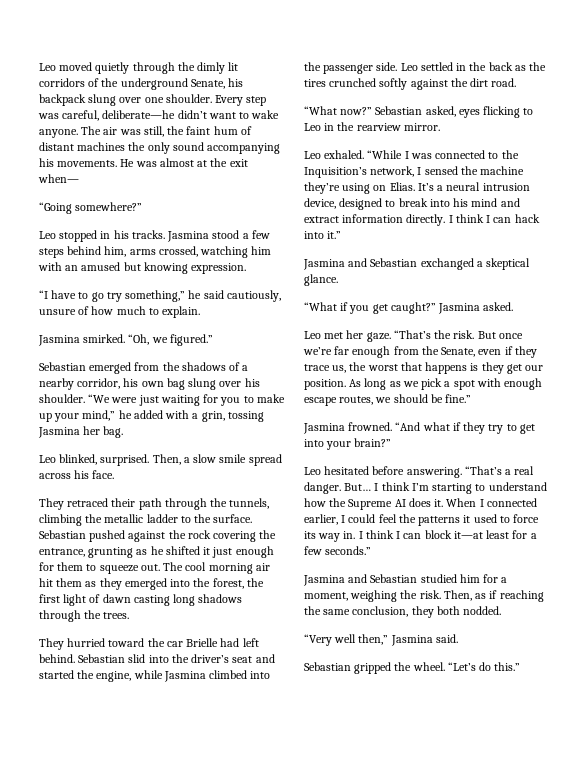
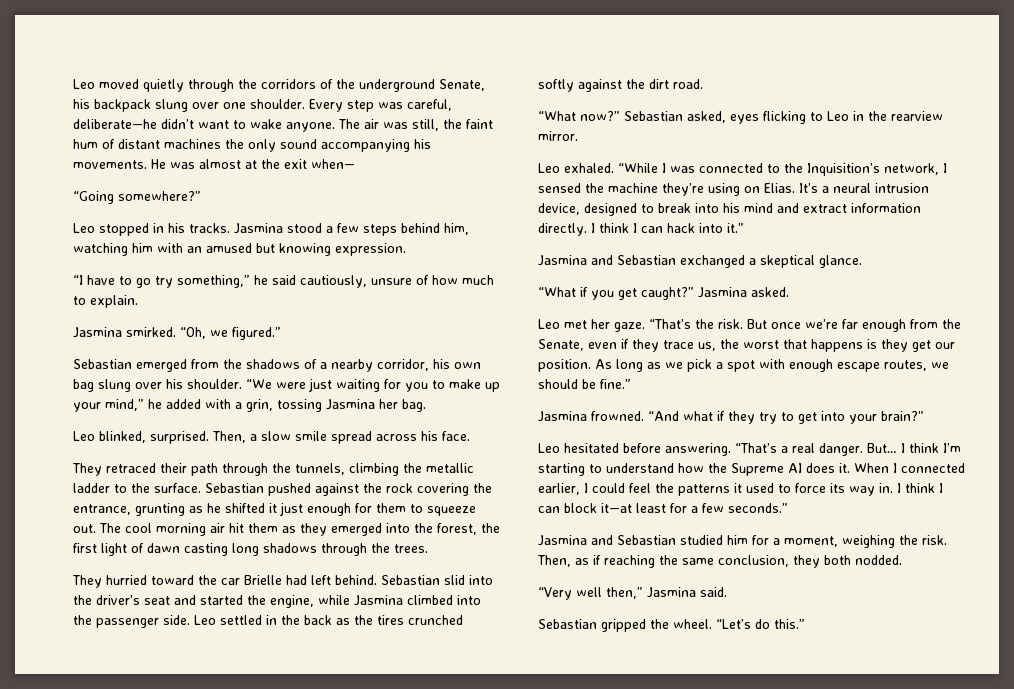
- Leo moved quietly through the dimly lit corridors of the underground Senate, his backpack slung over one shoulder.
+ Leo moved quietly through the corridors of the underground Senate, his backpack slung over one shoulder.
- Jasmina stood a few steps behind him, arms crossed, watching him with an amused but knowing expression.
+ Jasmina stood a few steps behind him, watching him with an amused but knowing expression.

